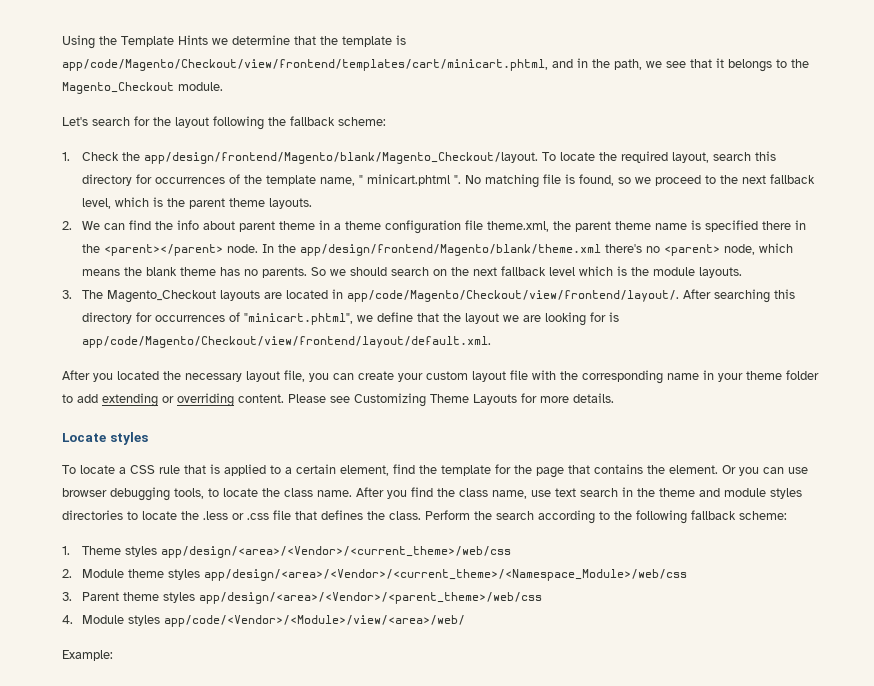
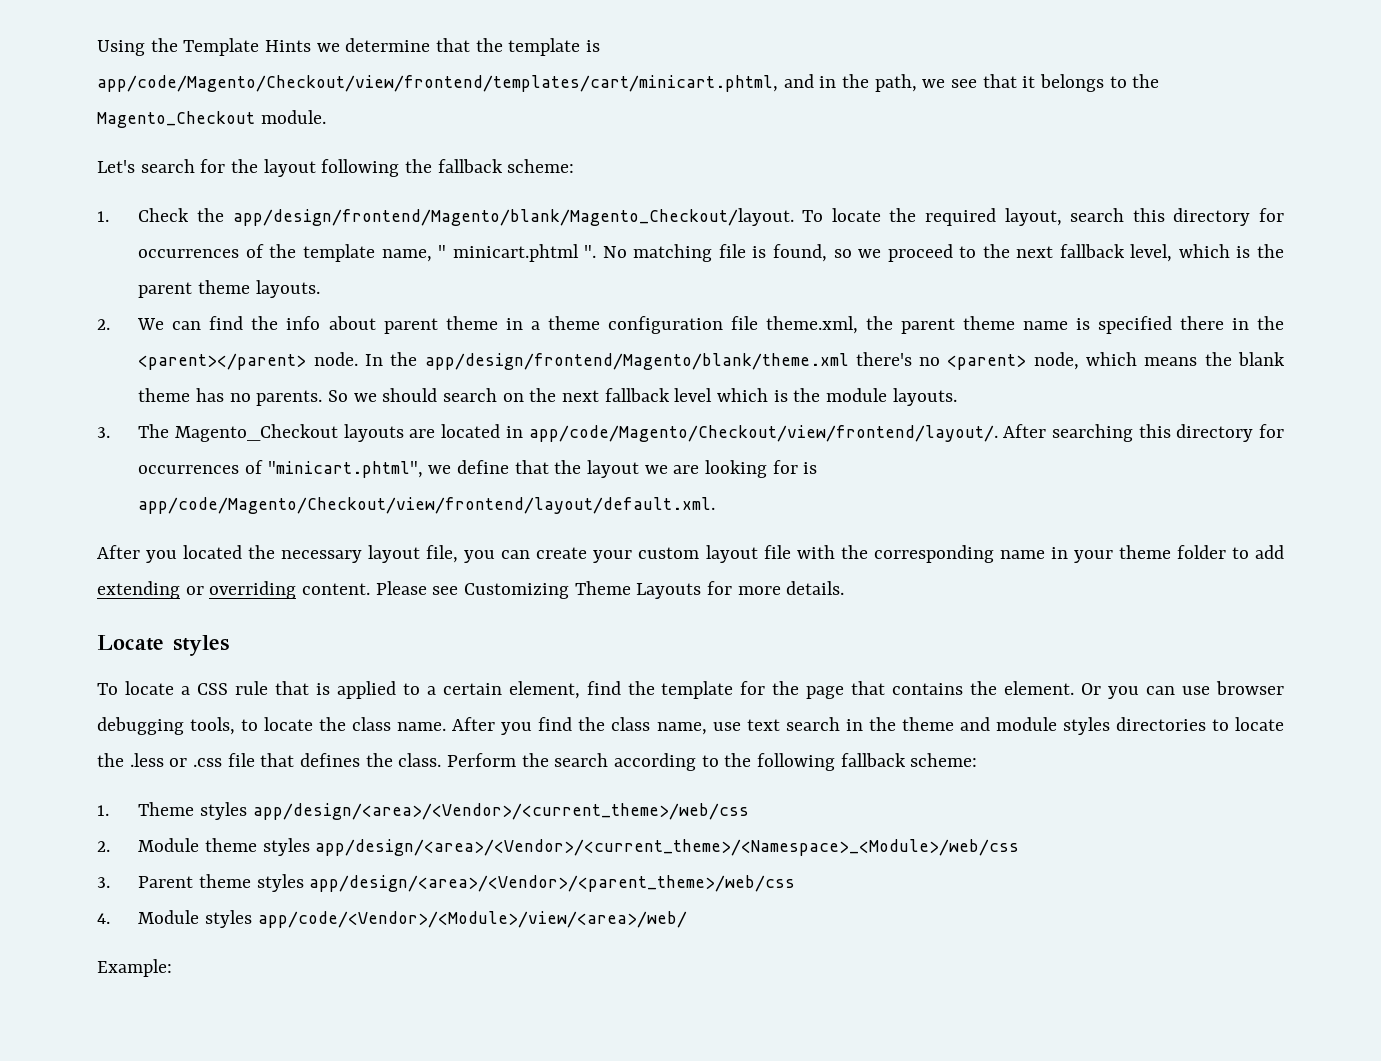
- 2. Module theme styles app/design/<area>/<Vendor>/<current_theme>/<Namespace_Module>/web/css
+ 2. Module theme styles app/design/<area>/<Vendor>/<current_theme>/<Namespace>_<Module>/web/css

